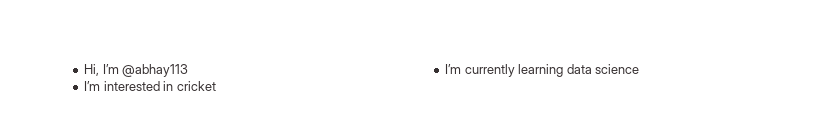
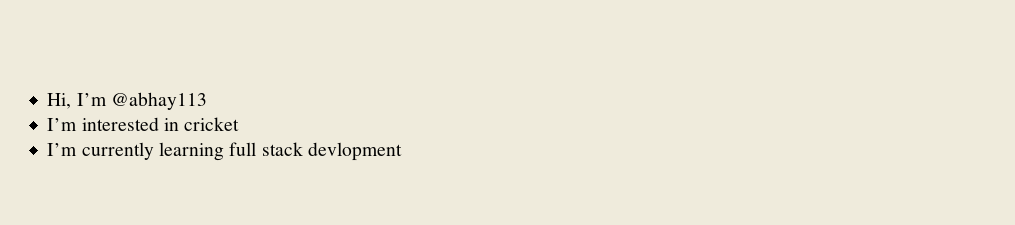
- I’m currently learning data science
+ I’m currently learning full stack devlopment

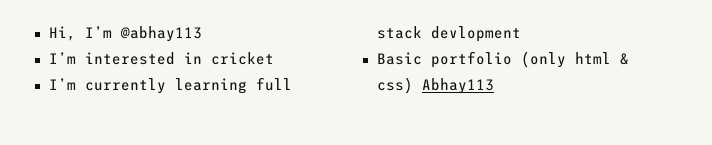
+ Basic portfolio (only html & css) Abhay113

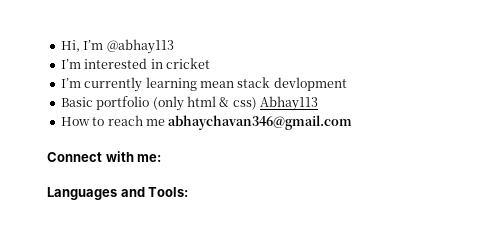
- I’m currently learning full stack devlopment
+ I’m currently learning mean stack devlopment
+ How to reach me abhaychavan346@gmail.com
+ Connect with me:
+ Languages and Tools:

